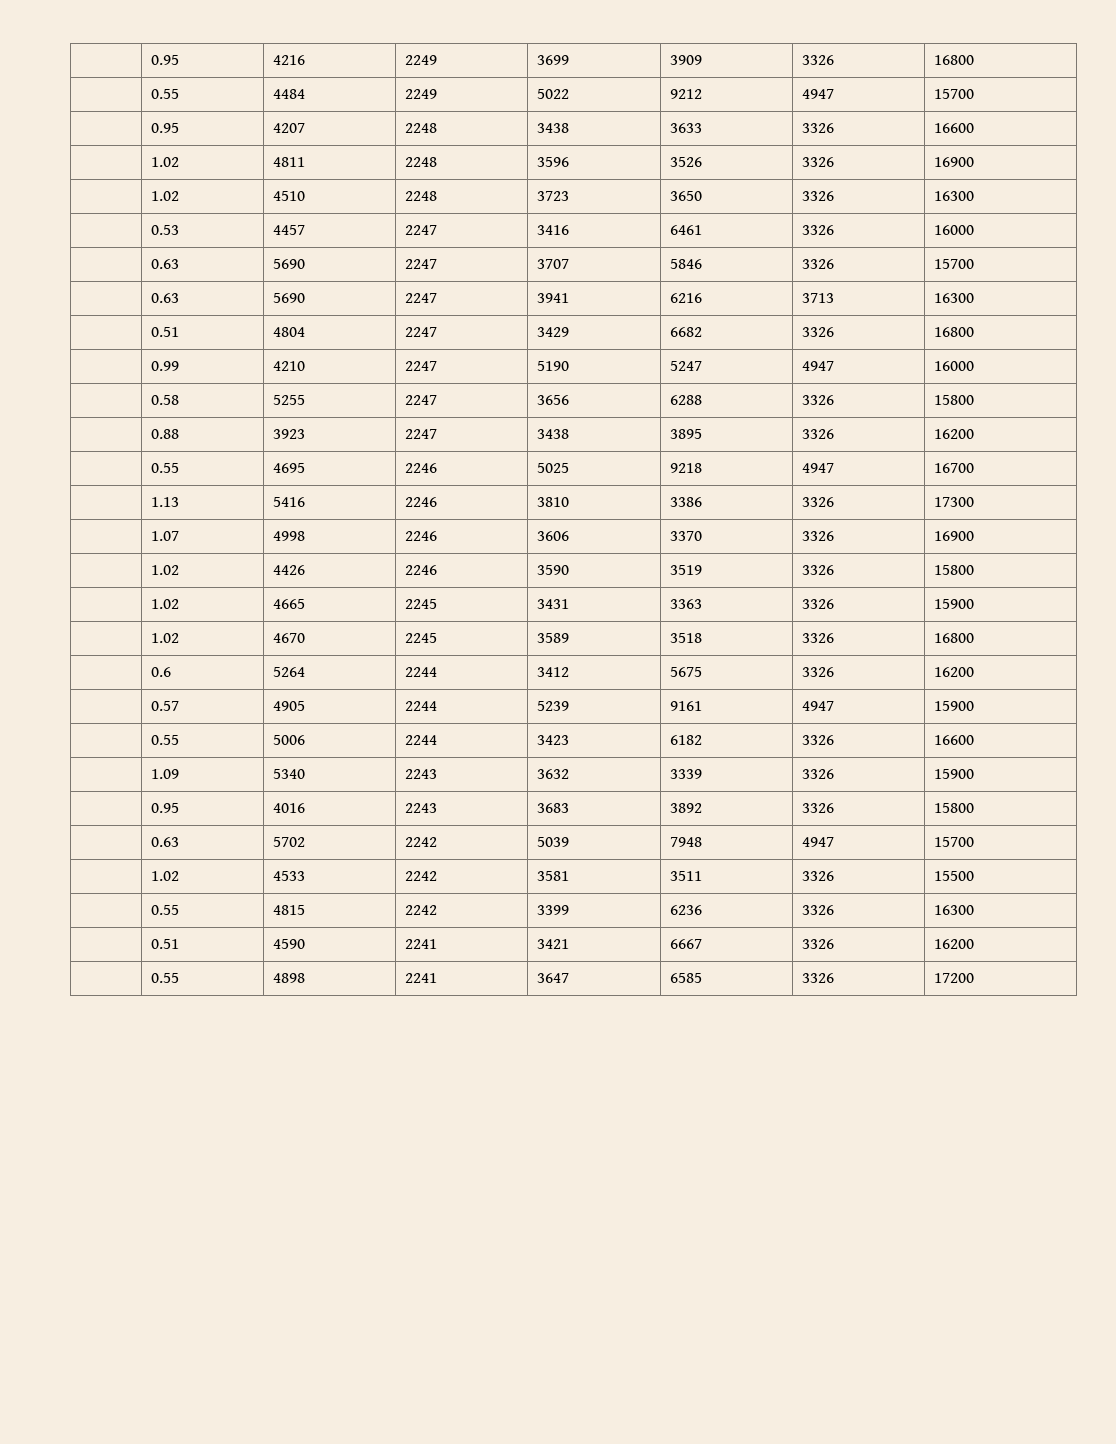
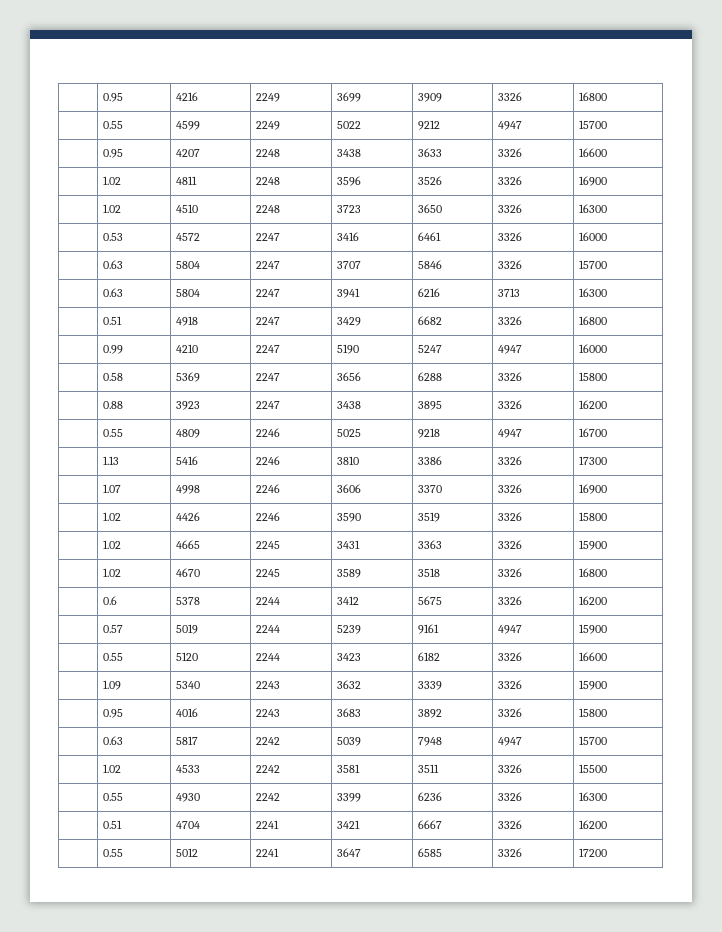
- | 0.55 | 4484 | 2249 | 5022 | 9212 | 4947 | 15700
+ | 0.55 | 4599 | 2249 | 5022 | 9212 | 4947 | 15700
- | 0.53 | 4457 | 2247 | 3416 | 6461 | 3326 | 16000
+ | 0.53 | 4572 | 2247 | 3416 | 6461 | 3326 | 16000
- | 0.63 | 5690 | 2247 | 3707 | 5846 | 3326 | 15700
+ | 0.63 | 5804 | 2247 | 3707 | 5846 | 3326 | 15700
- | 0.63 | 5690 | 2247 | 3941 | 6216 | 3713 | 16300
+ | 0.63 | 5804 | 2247 | 3941 | 6216 | 3713 | 16300
- | 0.51 | 4804 | 2247 | 3429 | 6682 | 3326 | 16800
+ | 0.51 | 4918 | 2247 | 3429 | 6682 | 3326 | 16800
- | 0.58 | 5255 | 2247 | 3656 | 6288 | 3326 | 15800
+ | 0.58 | 5369 | 2247 | 3656 | 6288 | 3326 | 15800
- | 0.55 | 4695 | 2246 | 5025 | 9218 | 4947 | 16700
+ | 0.55 | 4809 | 2246 | 5025 | 9218 | 4947 | 16700
- | 0.6 | 5264 | 2244 | 3412 | 5675 | 3326 | 16200
+ | 0.6 | 5378 | 2244 | 3412 | 5675 | 3326 | 16200
- | 0.57 | 4905 | 2244 | 5239 | 9161 | 4947 | 15900
+ | 0.57 | 5019 | 2244 | 5239 | 9161 | 4947 | 15900
- | 0.55 | 5006 | 2244 | 3423 | 6182 | 3326 | 16600
+ | 0.55 | 5120 | 2244 | 3423 | 6182 | 3326 | 16600
- | 0.63 | 5702 | 2242 | 5039 | 7948 | 4947 | 15700
+ | 0.63 | 5817 | 2242 | 5039 | 7948 | 4947 | 15700
- | 0.55 | 4815 | 2242 | 3399 | 6236 | 3326 | 16300
+ | 0.55 | 4930 | 2242 | 3399 | 6236 | 3326 | 16300
- | 0.51 | 4590 | 2241 | 3421 | 6667 | 3326 | 16200
+ | 0.51 | 4704 | 2241 | 3421 | 6667 | 3326 | 16200
- | 0.55 | 4898 | 2241 | 3647 | 6585 | 3326 | 17200
+ | 0.55 | 5012 | 2241 | 3647 | 6585 | 3326 | 17200

